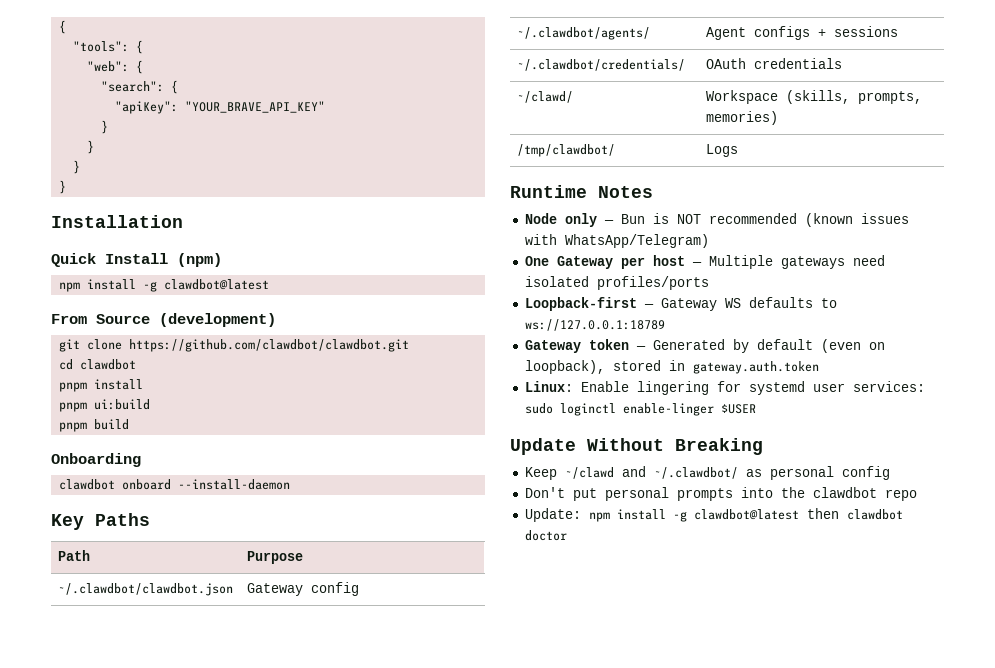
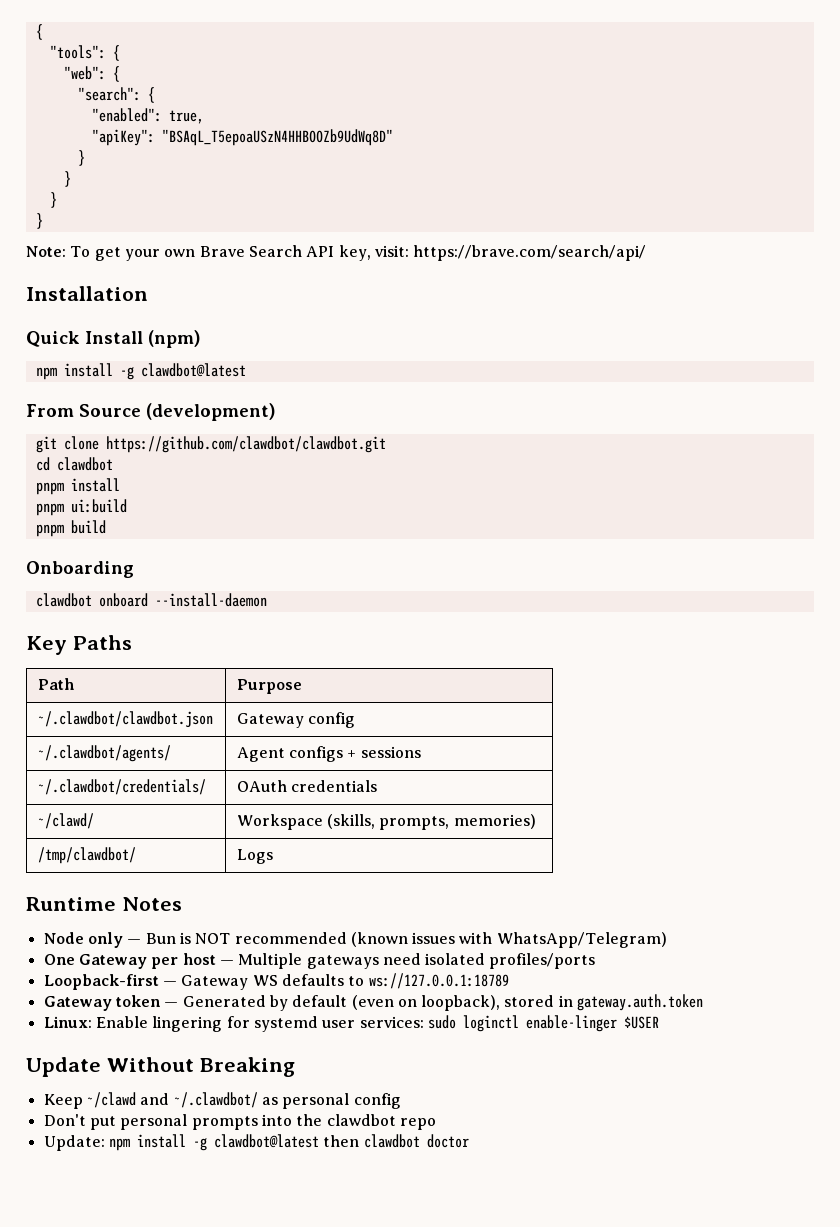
+ "enabled": true,
- "apiKey": "YOUR_BRAVE_API_KEY"
+ "apiKey": "BSAqL_T5epoaUSzN4HHBOOZb9UdWq8D"
+ Note: To get your own Brave Search API key, visit: https://brave.com/search/api/

